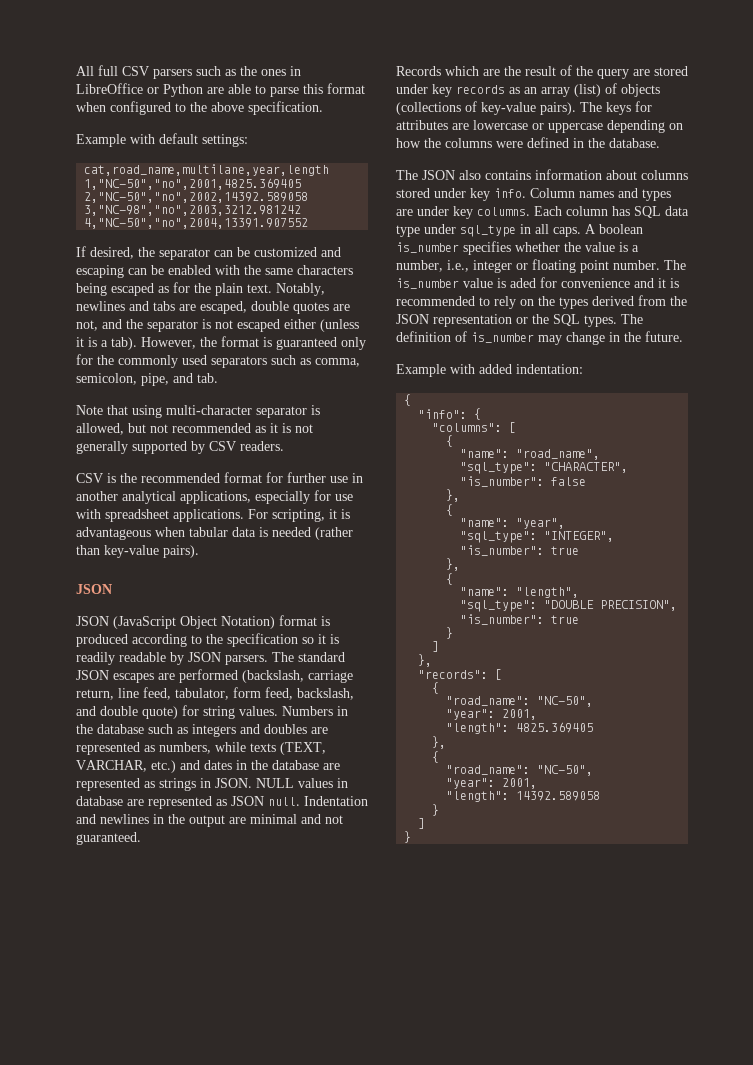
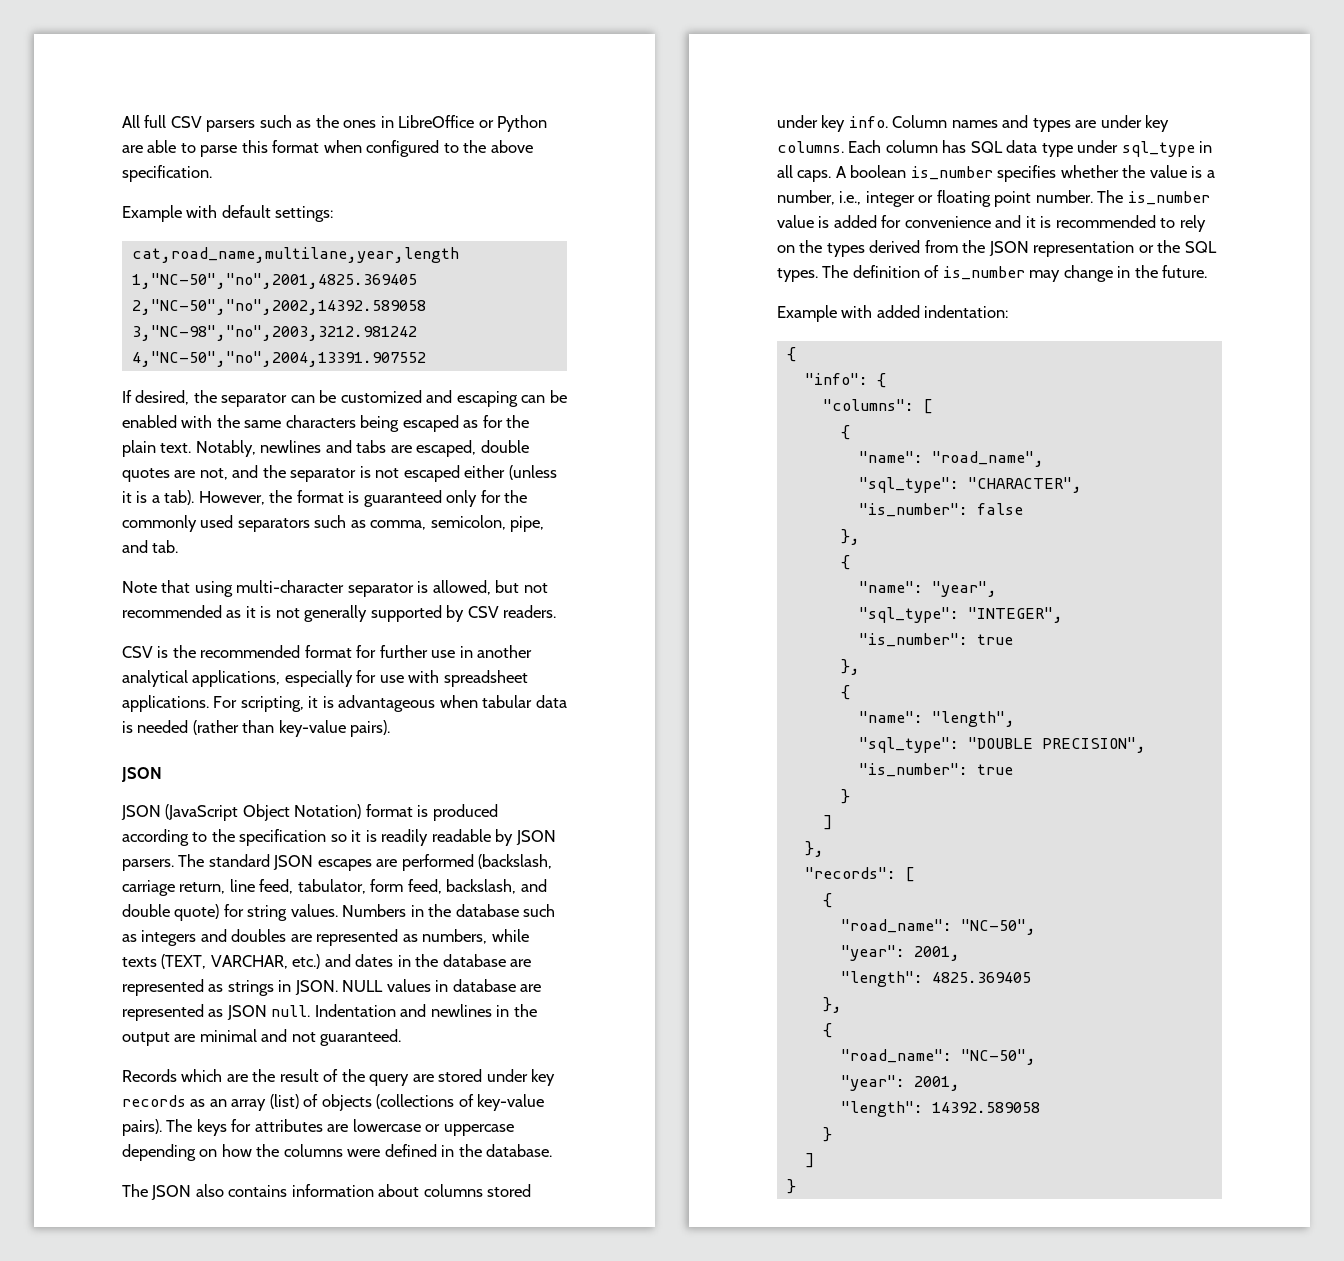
- The is_number value is aded for convenience and it is recommended to rely on the types derived from the JSON representation or the SQL types.
+ The is_number value is added for convenience and it is recommended to rely on the types derived from the JSON representation or the SQL types.

